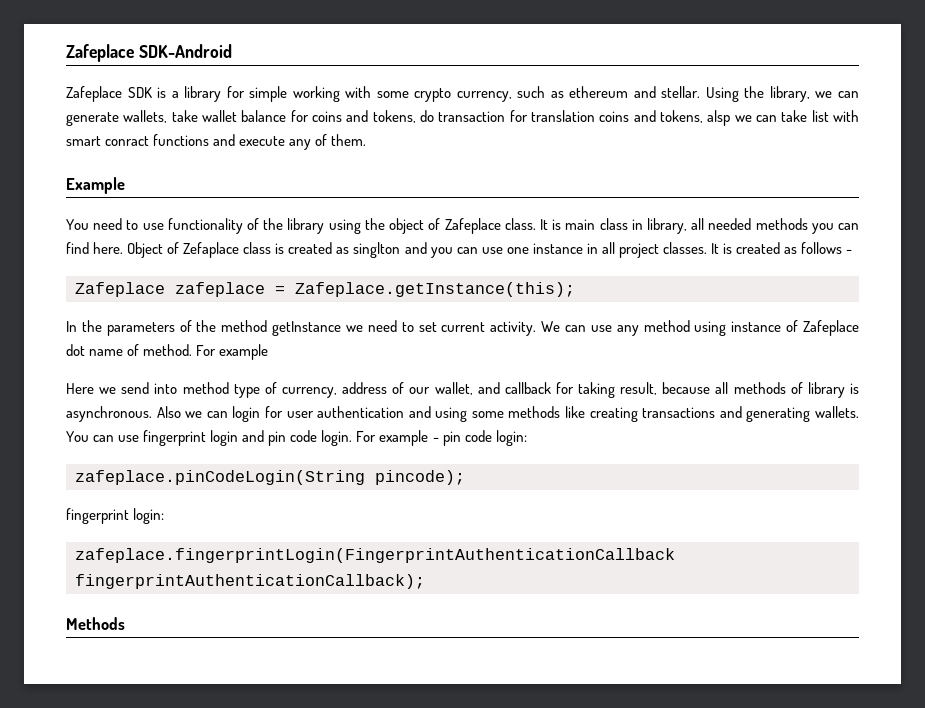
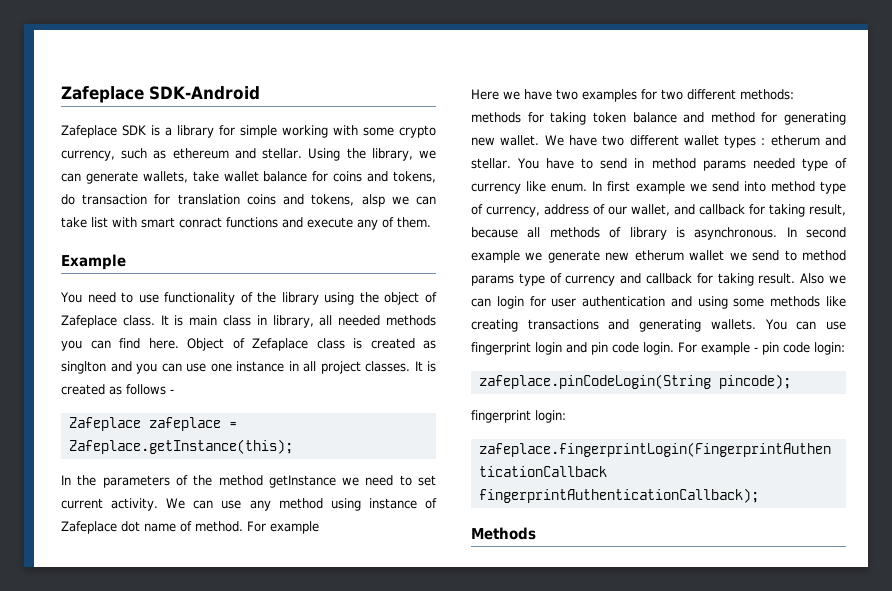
- Here we send into method type of currency, address of our wallet, and callback for taking result, because all methods of library is asynchronous.
+ Here we have two examples for two different methods: methods for taking token balance and method for generating new wallet. We have two different wallet types : etherum and stellar. You have to send in method params needed type of currency like enum. In first example we send into method type of currency, address of our wallet, and callback for taking result, because all methods of library is asynchronous.
+ In second example we generate new etherum wallet we send to method params type of currency and callback for taking result.

